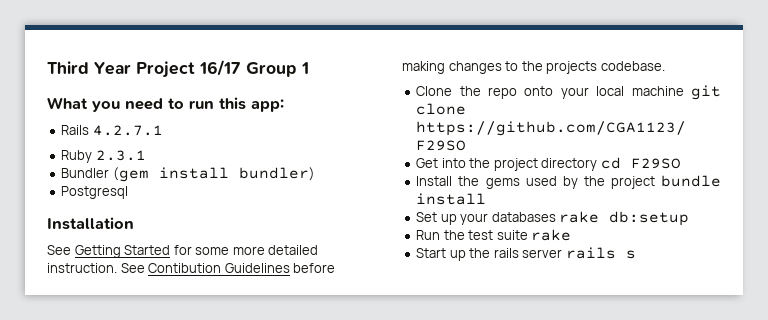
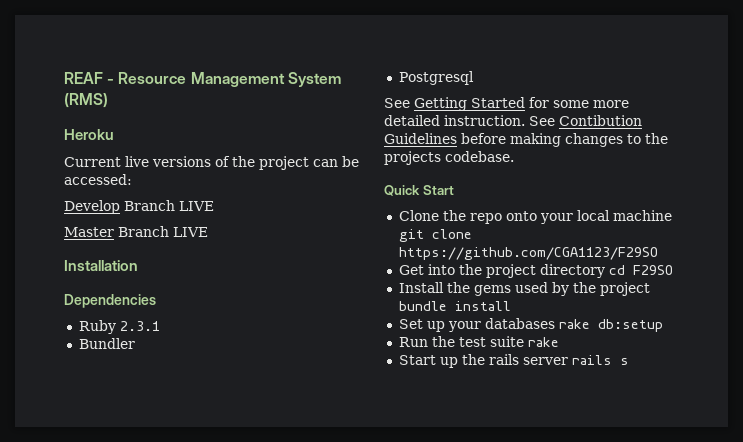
- Third Year Project 16/17 Group 1
- What you need to run this app:
- Rails 4.2.7.1
+ REAF - Resource Management System (RMS)
+ Heroku
+ Current live versions of the project can be accessed:
+ Develop Branch LIVE
+ Master Branch LIVE
+ Installation
+ Dependencies
- Bundler (gem install bundler)
+ Bundler
- Installation
+ Quick Start

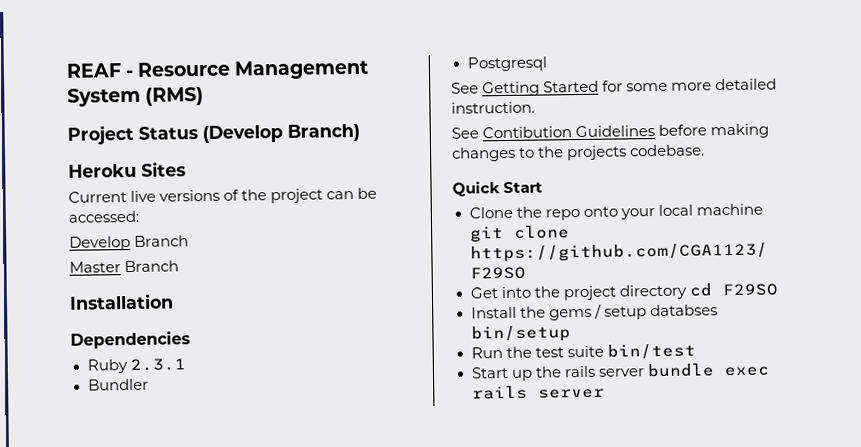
+ Project Status (Develop Branch)
- Heroku
+ Heroku Sites
- Develop Branch LIVE
+ Develop Branch
- Master Branch LIVE
+ Master Branch
- See Getting Started for some more detailed instruction. See Contibution Guidelines before making changes to the projects codebase.
+ See Getting Started for some more detailed instruction.
+ See Contibution Guidelines before making changes to the projects codebase.
- Install the gems used by the project bundle install
- Set up your databases rake db:setup
+ Install the gems / setup databses bin/setup
- Run the test suite rake
+ Run the test suite bin/test
- Start up the rails server rails s
+ Start up the rails server bundle exec rails server

